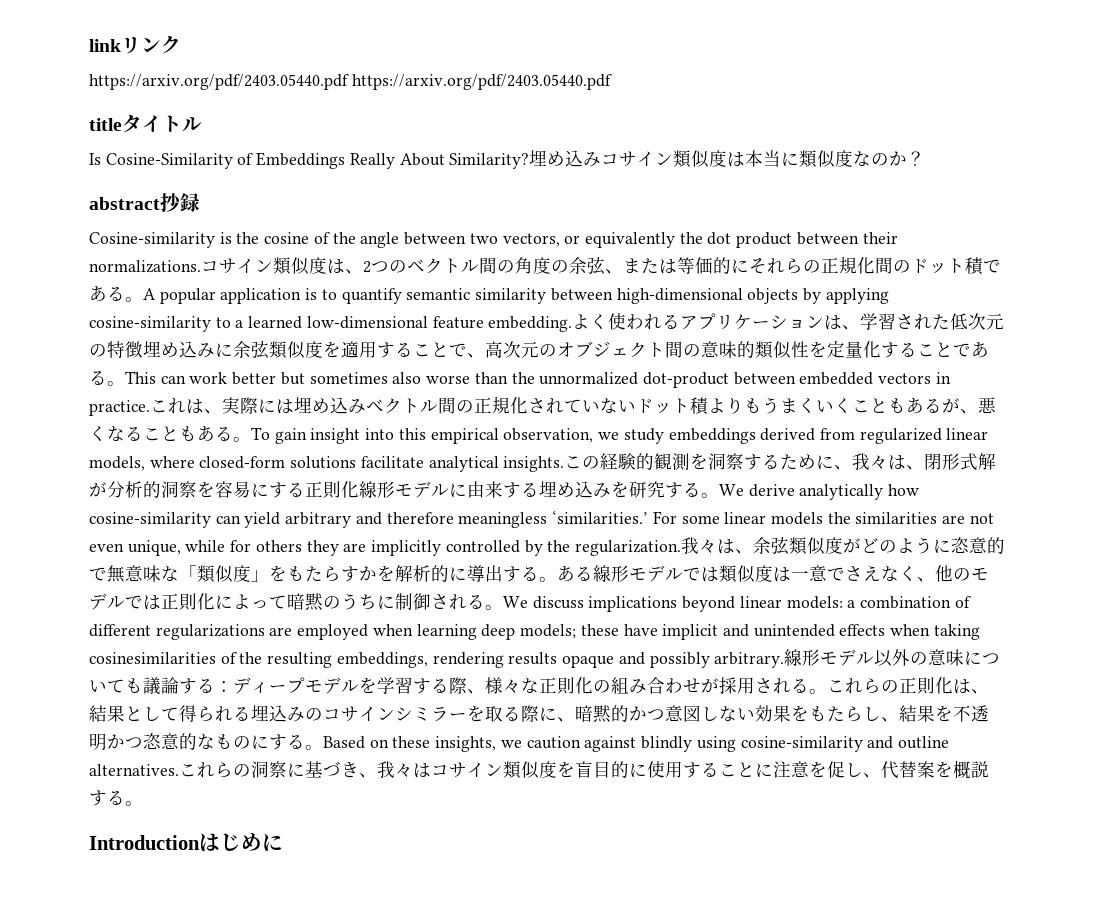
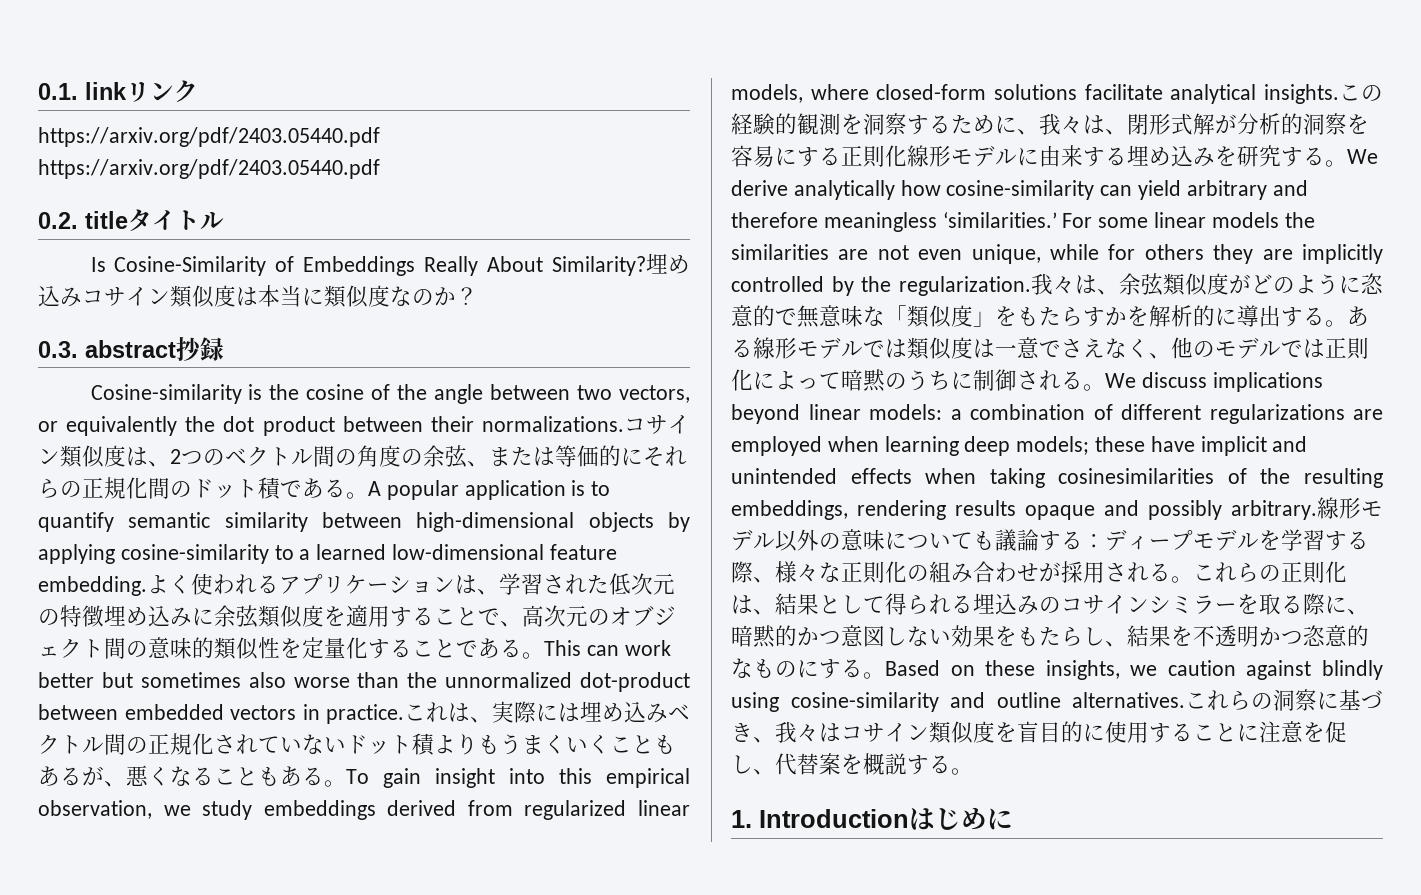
- linkリンク
+ 0.1. linkリンク
- titleタイトル
+ 0.2. titleタイトル
- abstract抄録
+ 0.3. abstract抄録
- Introductionはじめに
+ 1. Introductionはじめに

